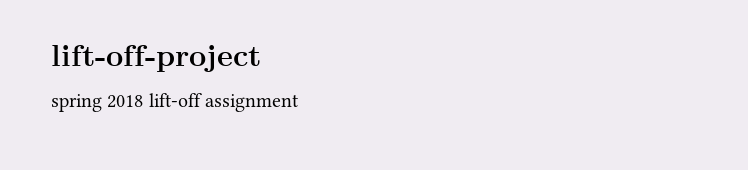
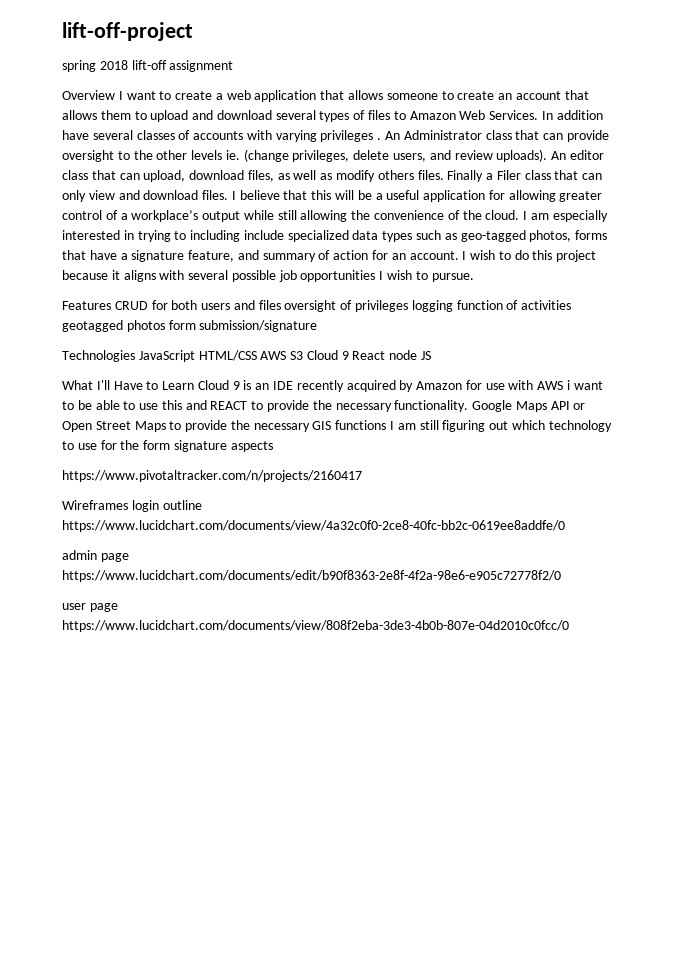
+ Overview I want to create a web application that allows someone to create an account that allows them to upload and download several types of files to Amazon Web Services. In addition have several classes of accounts with varying privileges . An Administrator class that can provide oversight to the other levels ie. (change privileges, delete users, and review uploads). An editor class that can upload, download files, as well as modify others files. Finally a Filer class that can only view and download files. I believe that this will be a useful application for allowing greater control of a workplace’s output while still allowing the convenience of the cloud. I am especially interested in trying to including include specialized data types such as geo-tagged photos, forms that have a signature feature, and summary of action for an account. I wish to do this project because it aligns with several possible job opportunities I wish to pursue.
+ Features CRUD for both users and files oversight of privileges logging function of activities geotagged photos form submission/signature
+ Technologies JavaScript HTML/CSS AWS S3 Cloud 9 React node JS
+ What I'll Have to Learn Cloud 9 is an IDE recently acquired by Amazon for use with AWS i want to be able to use this and REACT to provide the necessary functionality. Google Maps API or Open Street Maps to provide the necessary GIS functions I am still figuring out which technology to use for the form signature aspects
+ https://www.pivotaltracker.com/n/projects/2160417
+ Wireframes login outline https://www.lucidchart.com/documents/view/4a32c0f0-2ce8-40fc-bb2c-0619ee8addfe/0
+ admin page https://www.lucidchart.com/documents/edit/b90f8363-2e8f-4f2a-98e6-e905c72778f2/0
+ user page https://www.lucidchart.com/documents/view/808f2eba-3de3-4b0b-807e-04d2010c0fcc/0

